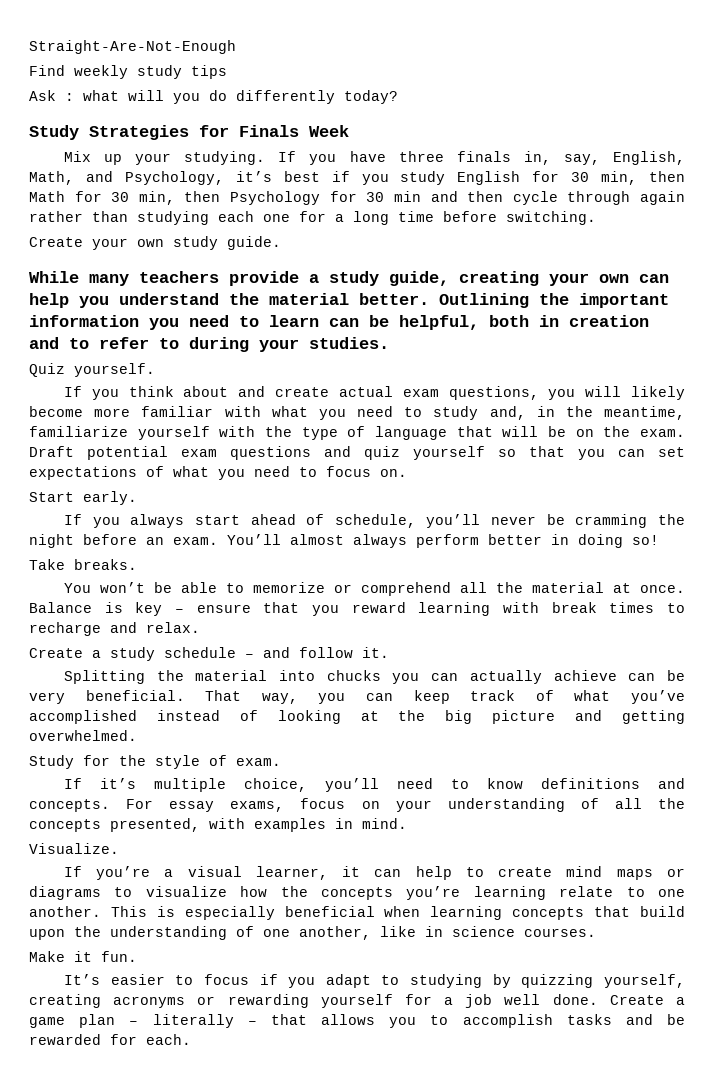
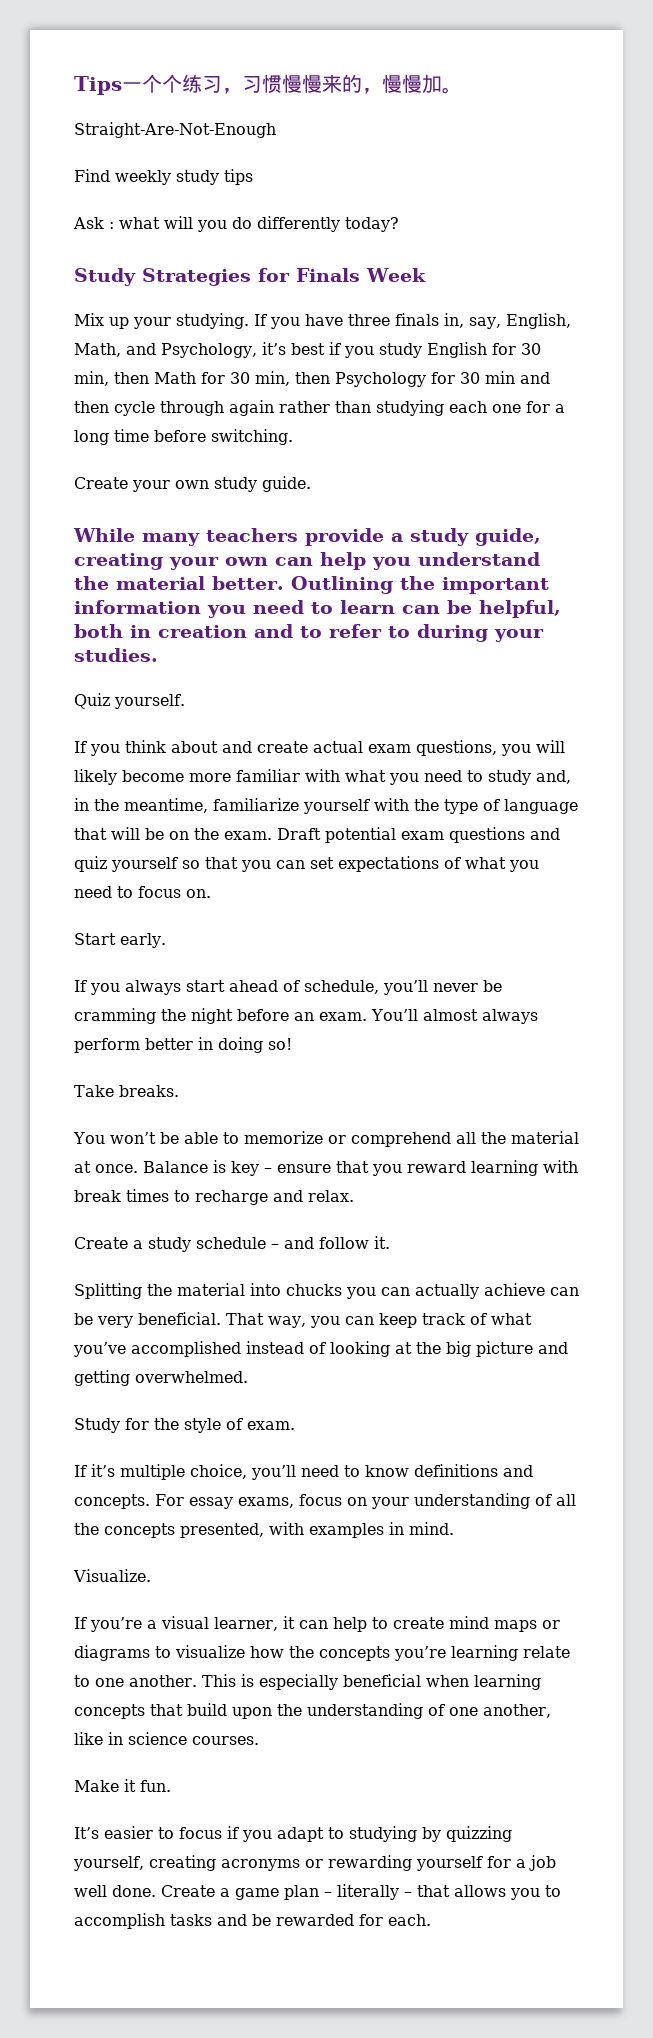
+ Tips一个个练习，习惯慢慢来的，慢慢加。

